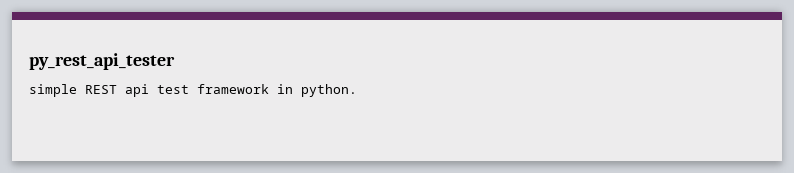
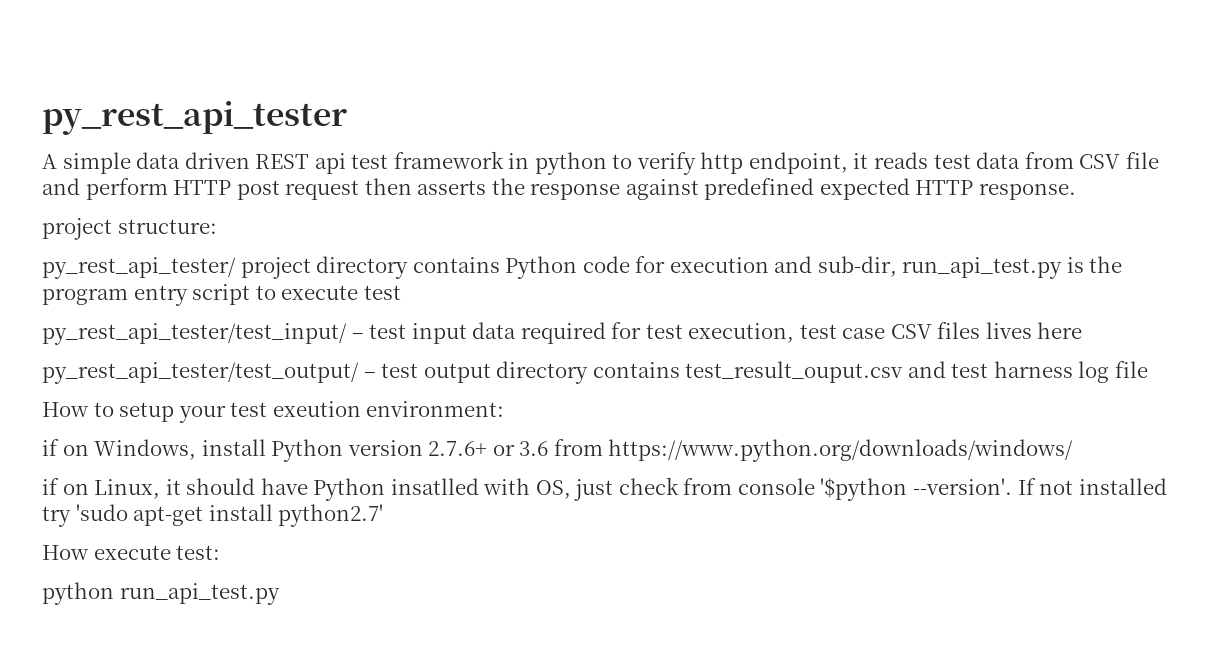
- simple REST api test framework in python.
+ A simple data driven REST api test framework in python to verify http endpoint, it reads test data from CSV file and perform HTTP post request then asserts the response against predefined expected HTTP response.
+ project structure:
+ py_rest_api_tester/ project directory contains Python code for execution and sub-dir, run_api_test.py is the program entry script to execute test
+ py_rest_api_tester/test_input/ – test input data required for test execution, test case CSV files lives here
+ py_rest_api_tester/test_output/ – test output directory contains test_result_ouput.csv and test harness log file
+ How to setup your test exeution environment:
+ if on Windows, install Python version 2.7.6+ or 3.6 from https://www.python.org/downloads/windows/
+ if on Linux, it should have Python insatlled with OS, just check from console '$python --version'. If not installed try 'sudo apt-get install python2.7'
+ How execute test:
+ python run_api_test.py

